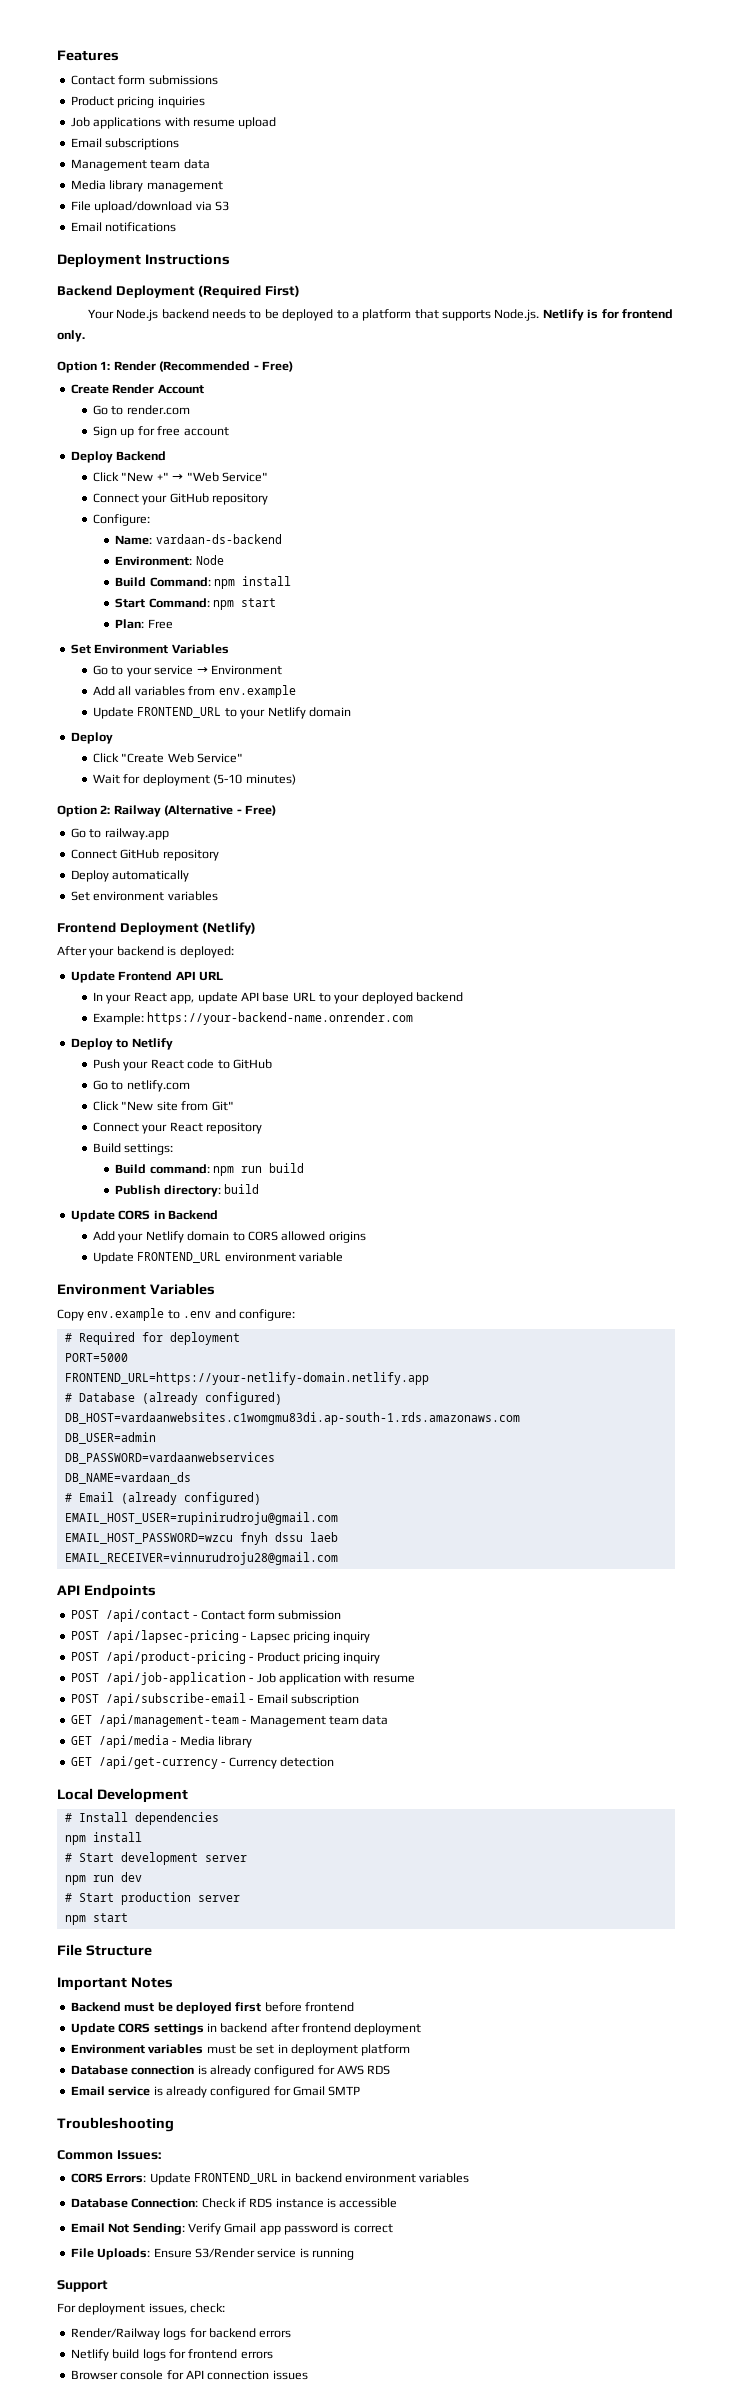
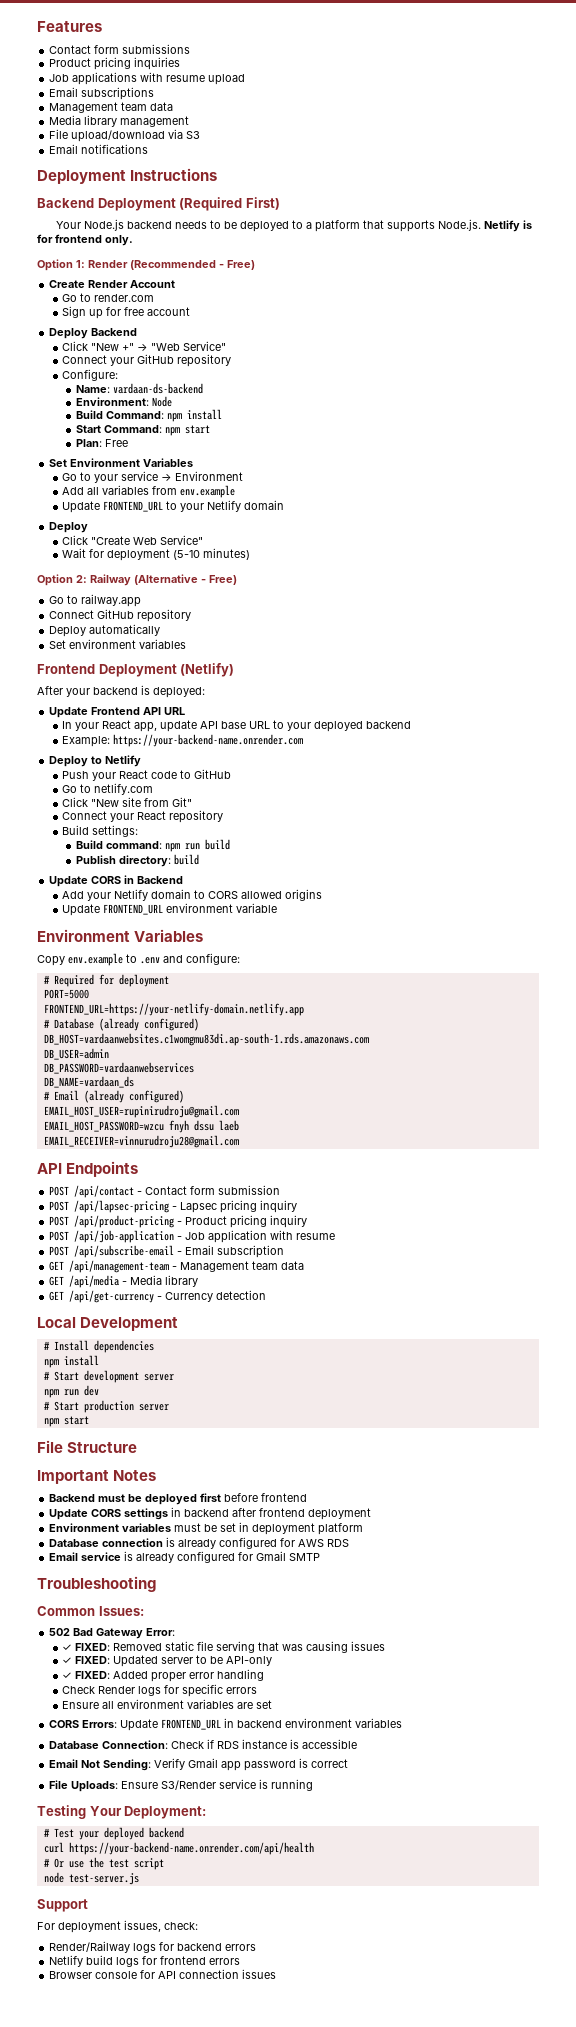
+ 502 Bad Gateway Error:
+ ✓ FIXED: Removed static file serving that was causing issues
+ ✓ FIXED: Updated server to be API-only
+ ✓ FIXED: Added proper error handling
+ Check Render logs for specific errors
+ Ensure all environment variables are set
+ Testing Your Deployment:
+ # Test your deployed backend
+ curl https://your-backend-name.onrender.com/api/health
+ # Or use the test script
+ node test-server.js

